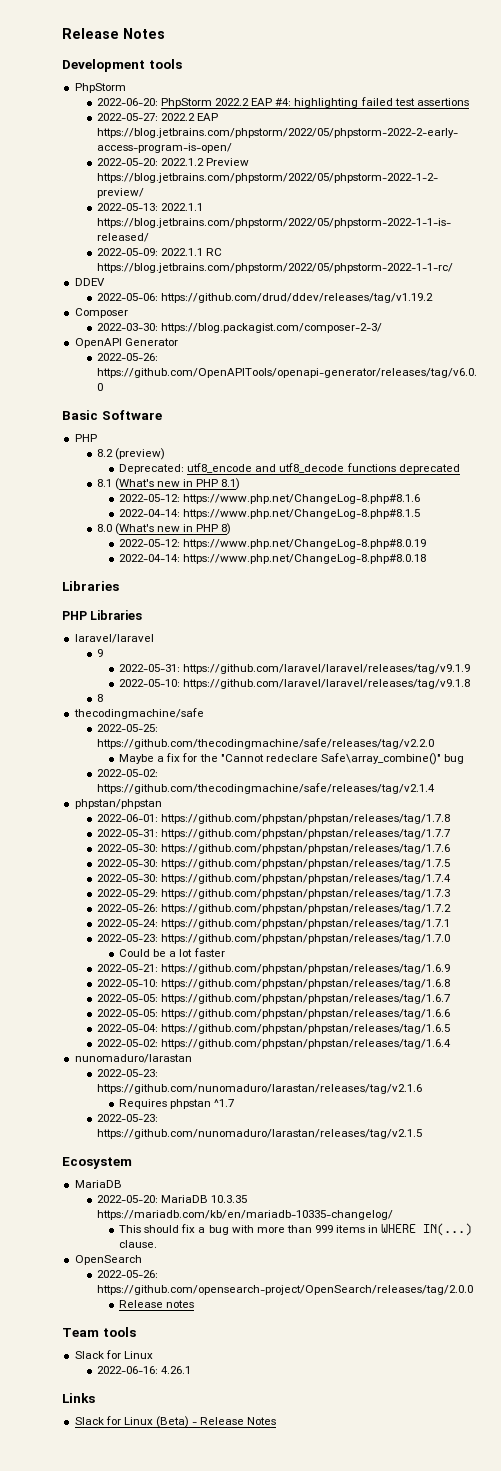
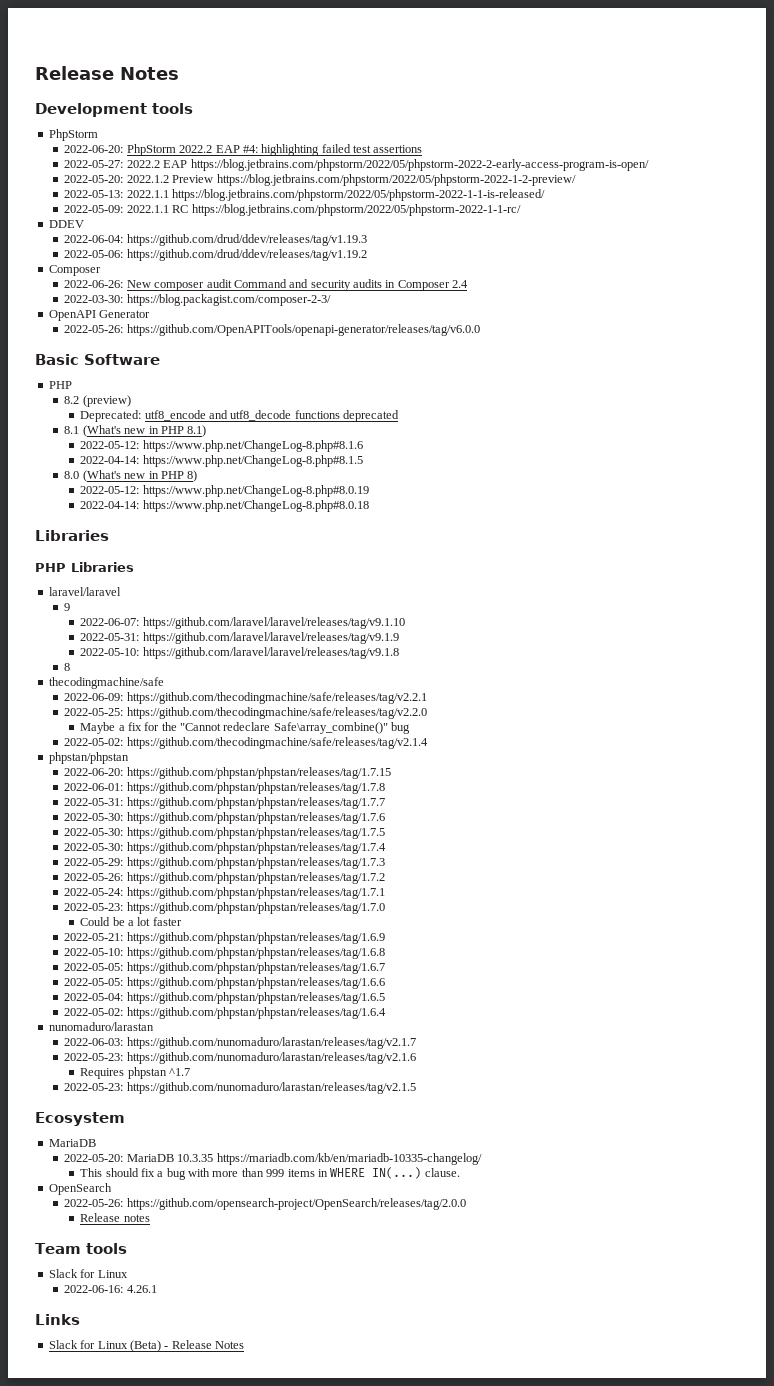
+ 2022-06-04: https://github.com/drud/ddev/releases/tag/v1.19.3
+ 2022-06-26: New composer audit Command and security audits in Composer 2.4
+ 2022-06-07: https://github.com/laravel/laravel/releases/tag/v9.1.10
+ 2022-06-09: https://github.com/thecodingmachine/safe/releases/tag/v2.2.1
+ 2022-06-20: https://github.com/phpstan/phpstan/releases/tag/1.7.15
+ 2022-06-03: https://github.com/nunomaduro/larastan/releases/tag/v2.1.7

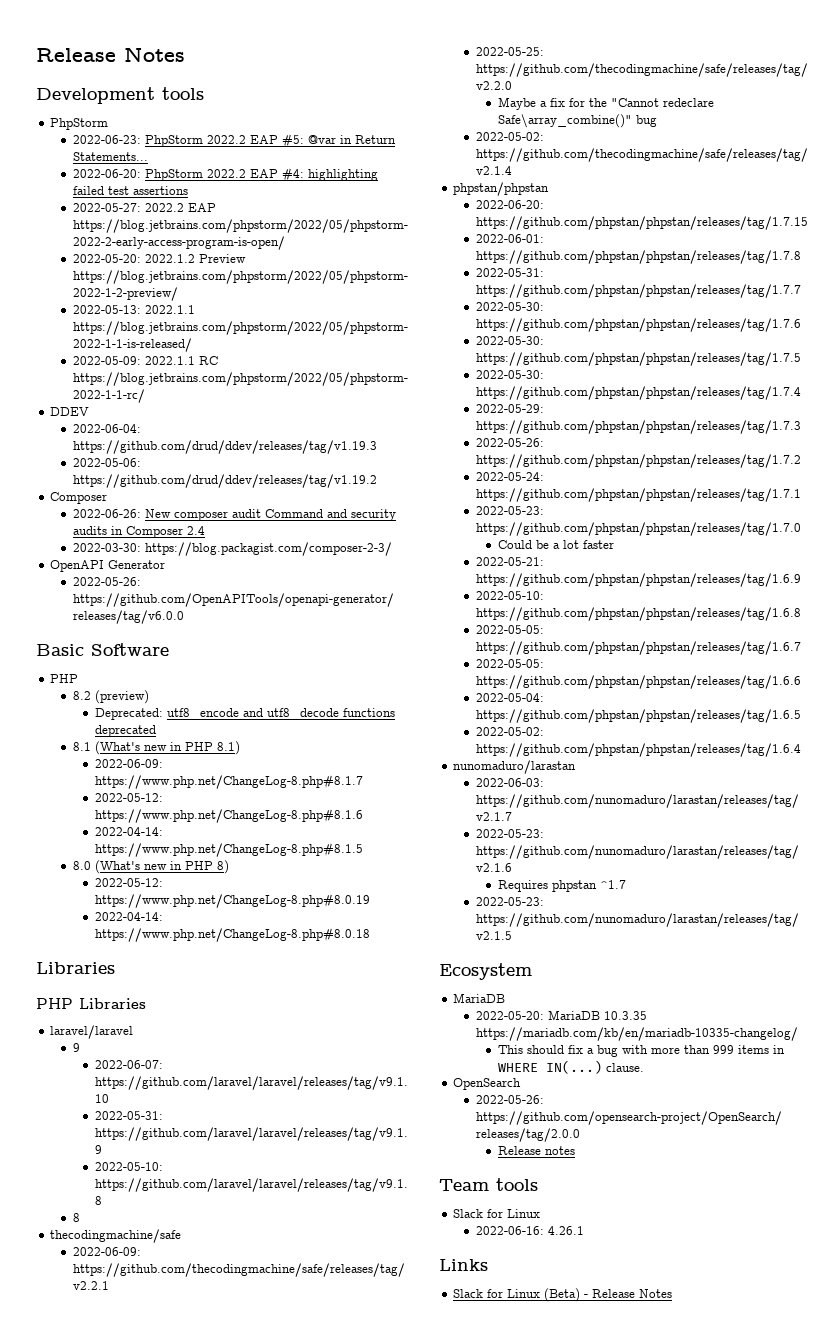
+ 2022-06-23: PhpStorm 2022.2 EAP #5: @var in Return Statements...
+ 2022-06-09: https://www.php.net/ChangeLog-8.php#8.1.7

